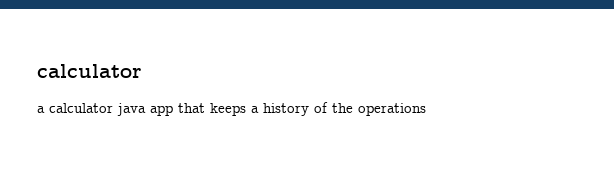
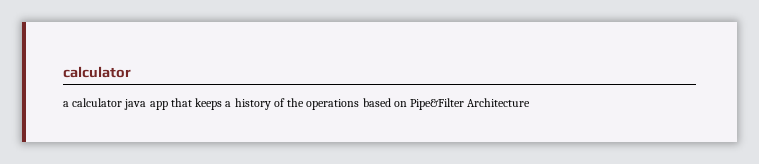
- a calculator java app that keeps a history of the operations
+ a calculator java app that keeps a history of the operations based on Pipe&Filter Architecture

